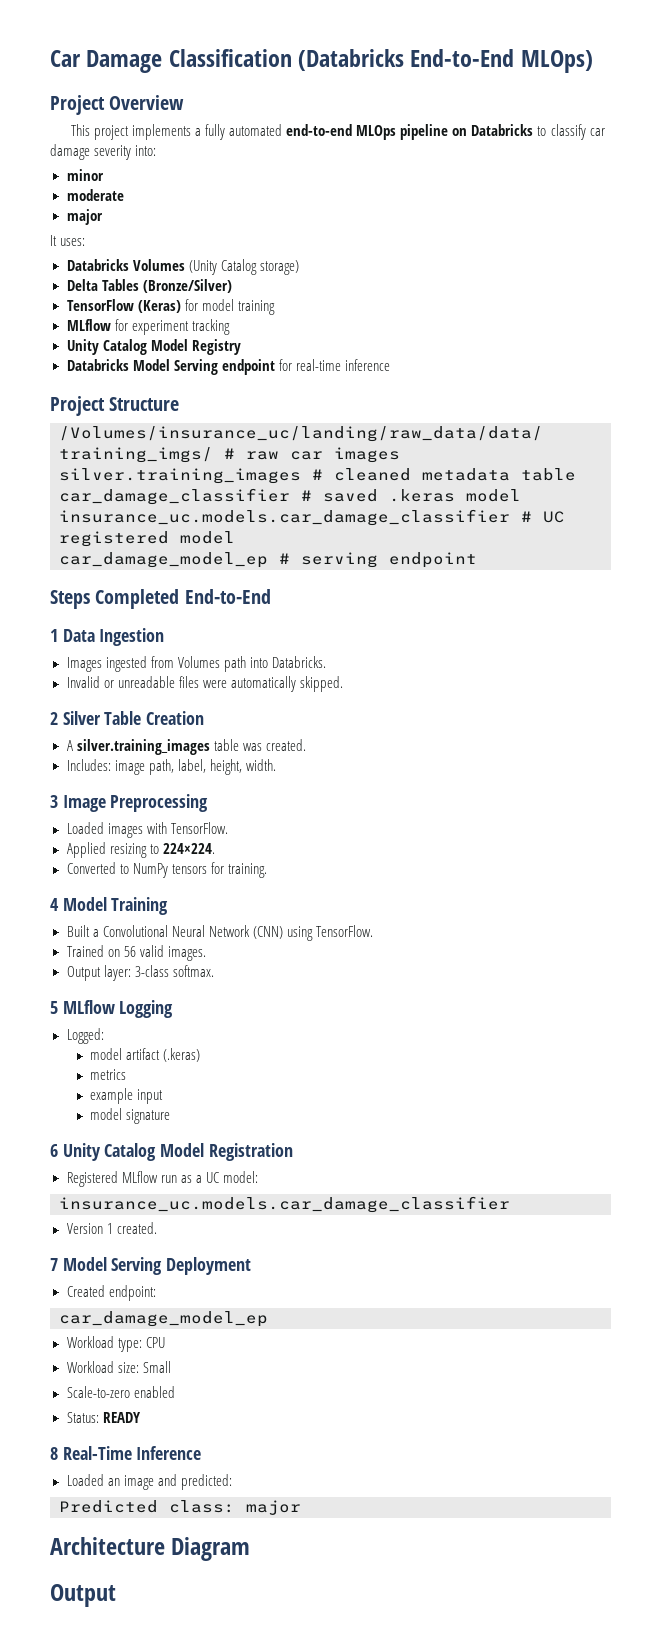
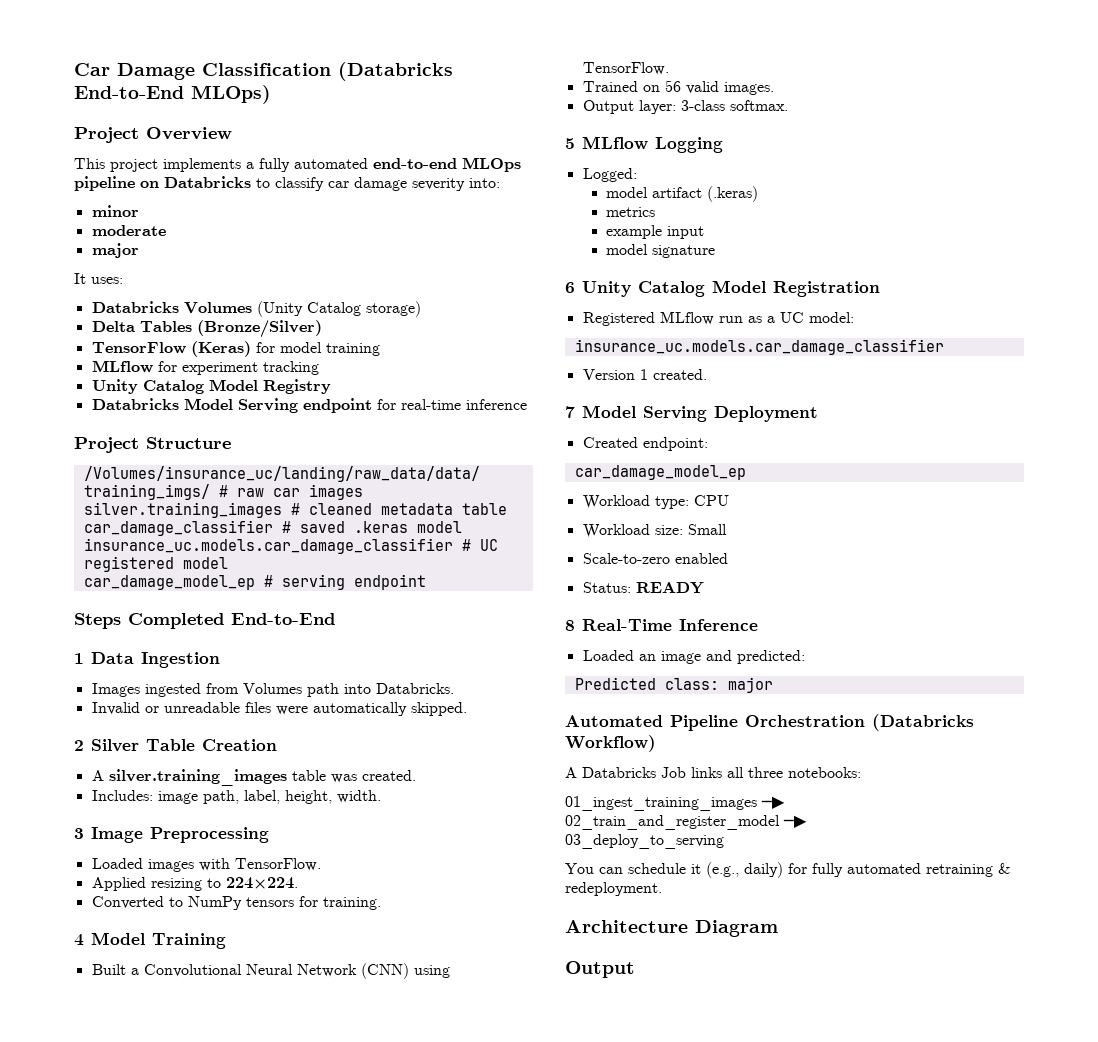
+ Automated Pipeline Orchestration (Databricks Workflow)
+ A Databricks Job links all three notebooks:
+ 01_ingest_training_images ─▶
+ 02_train_and_register_model ─▶
+ 03_deploy_to_serving
+ You can schedule it (e.g., daily) for fully automated retraining & redeployment.

